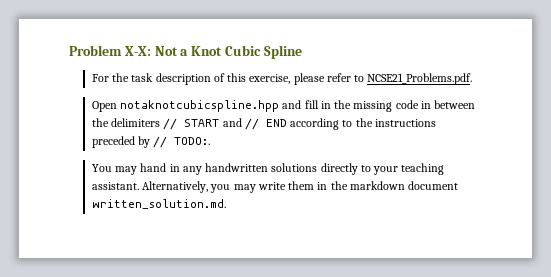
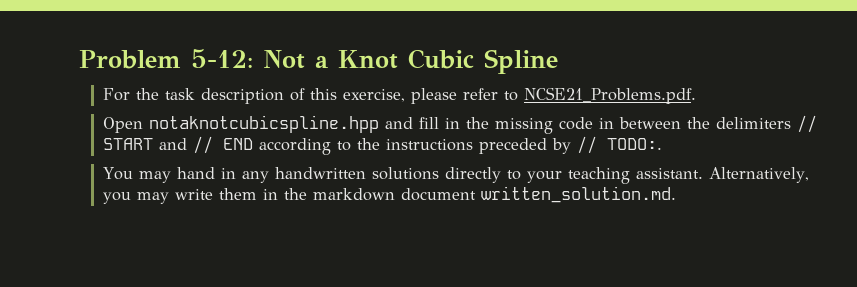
- Problem X-X: Not a Knot Cubic Spline
+ Problem 5-12: Not a Knot Cubic Spline

